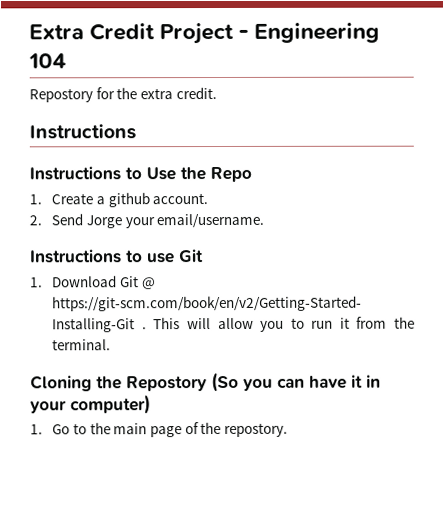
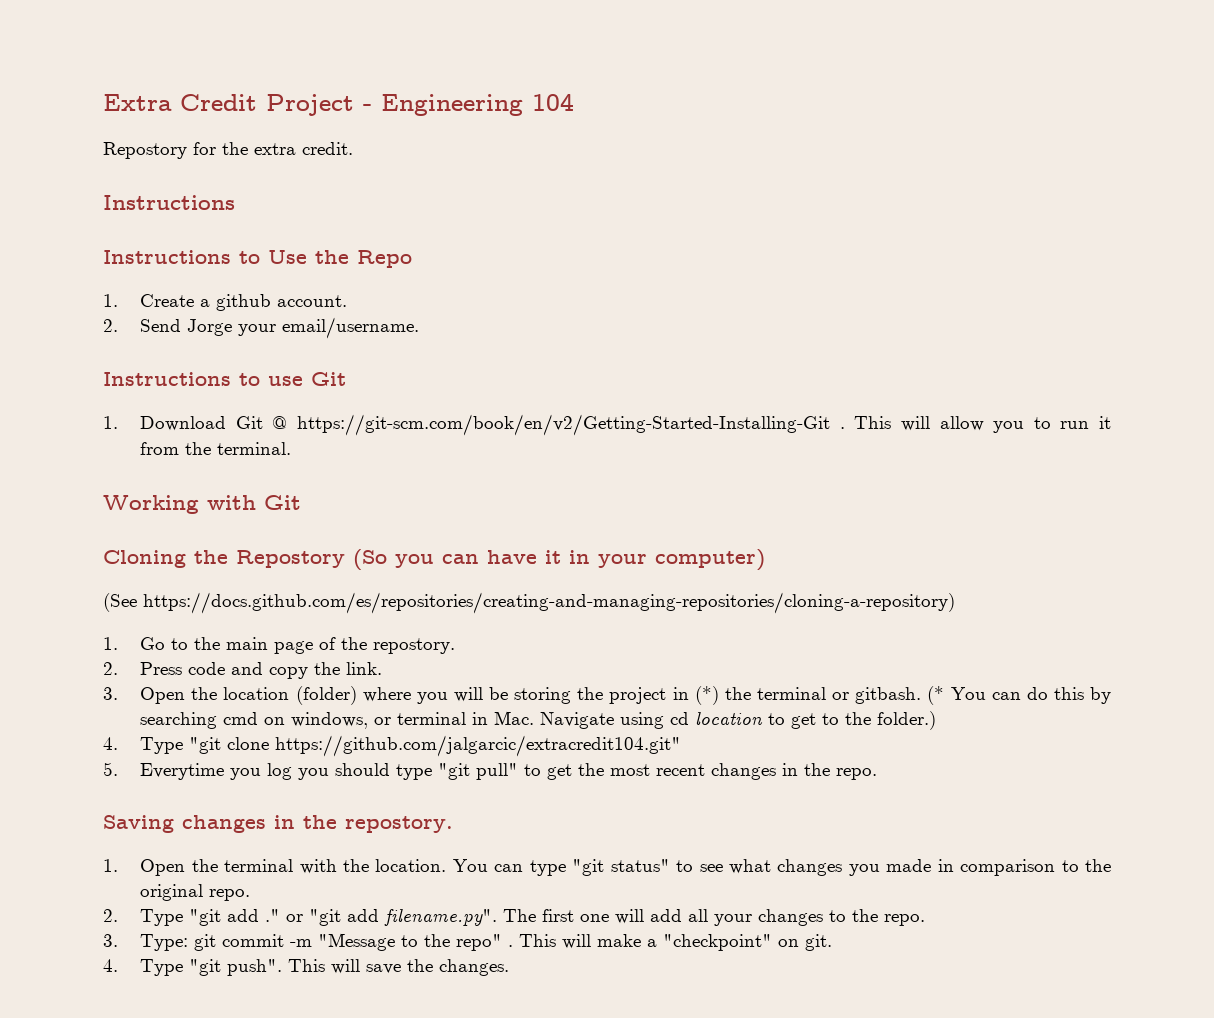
+ Working with Git
+ (See https://docs.github.com/es/repositories/creating-and-managing-repositories/cloning-a-repository)
+ 2. Press code and copy the link.
+ 3. Open the location (folder) where you will be storing the project in (*) the terminal or gitbash. (* You can do this by searching cmd on windows, or terminal in Mac. Navigate using cd location to get to the folder.)
+ 4. Type "git clone https://github.com/jalgarcic/extracredit104.git"
+ 5. Everytime you log you should type "git pull" to get the most recent changes in the repo.
+ Saving changes in the repostory.
+ 1. Open the terminal with the location. You can type "git status" to see what changes you made in comparison to the original repo.
+ 2. Type "git add ." or "git add filename.py". The first one will add all your changes to the repo.
+ 3. Type: git commit -m "Message to the repo" . This will make a "checkpoint" on git.
+ 4. Type "git push". This will save the changes.

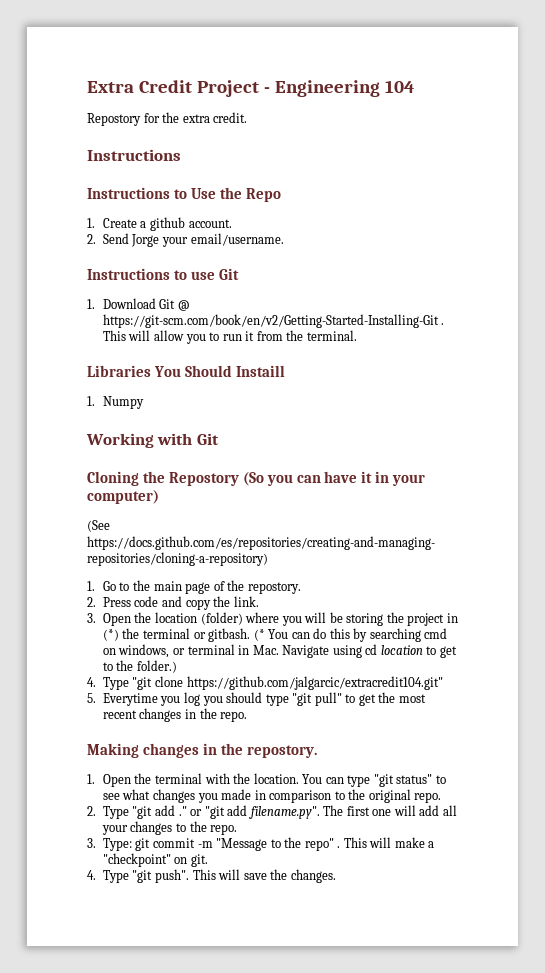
+ Libraries You Should Instaill
+ 1. Numpy
- Saving changes in the repostory.
+ Making changes in the repostory.

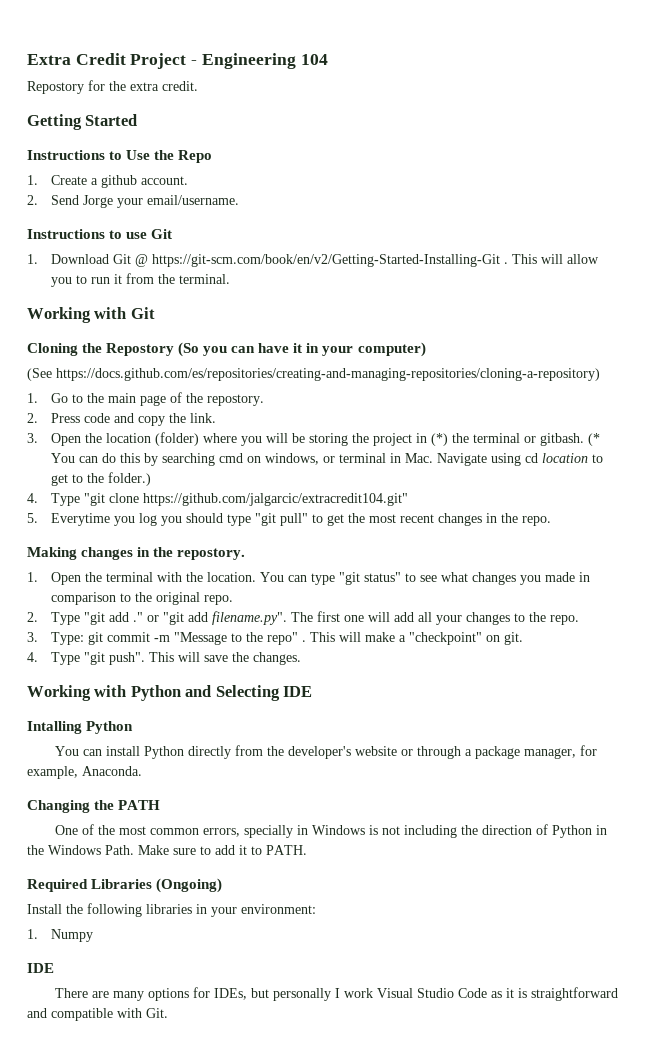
  Repostory for the extra credit.
- Instructions
+ Getting Started
- Libraries You Should Instaill
- 1. Numpy
+ Working with Python and Selecting IDE
+ Intalling Python
+ You can install Python directly from the developer's website or through a package manager, for example, Anaconda.
+ Changing the PATH
+ One of the most common errors, specially in Windows is not including the direction of Python in the Windows Path. Make sure to add it to PATH.
+ Required Libraries (Ongoing)
+ Install the following libraries in your environment:
+ 1. Numpy
+ IDE
+ There are many options for IDEs, but personally I work Visual Studio Code as it is straightforward and compatible with Git.

